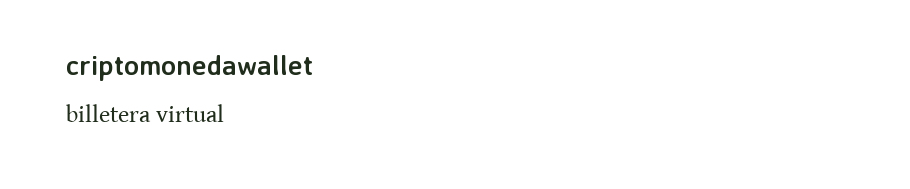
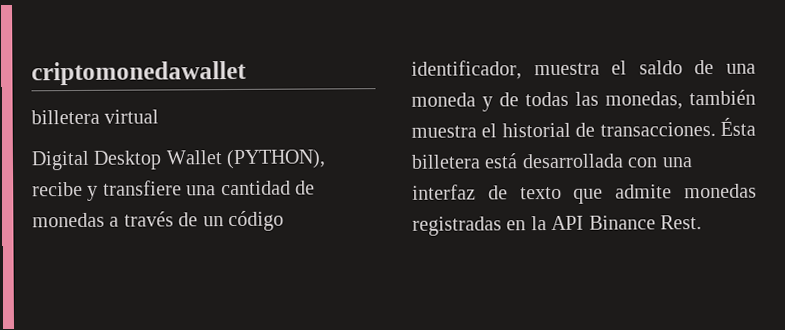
+ Digital Desktop Wallet (PYTHON), recibe y transfiere una cantidad de monedas a través de un código identificador, muestra el saldo de una moneda y de todas las monedas, también muestra el historial de transacciones. Ésta billetera está desarrollada con una interfaz de texto que admite monedas registradas en la API Binance Rest.

